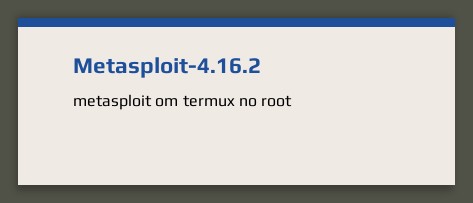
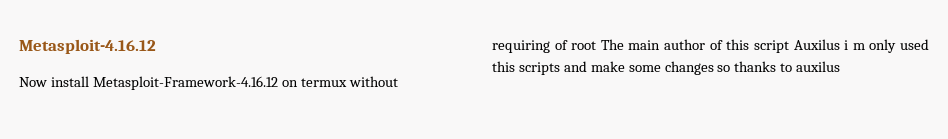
- Metasploit-4.16.2
- metasploit om termux no root
+ Metasploit-4.16.12
+ Now install Metasploit-Framework-4.16.12 on termux without requiring of root The main author of this script Auxilus i m only used this scripts and make some changes so thanks to auxilus

